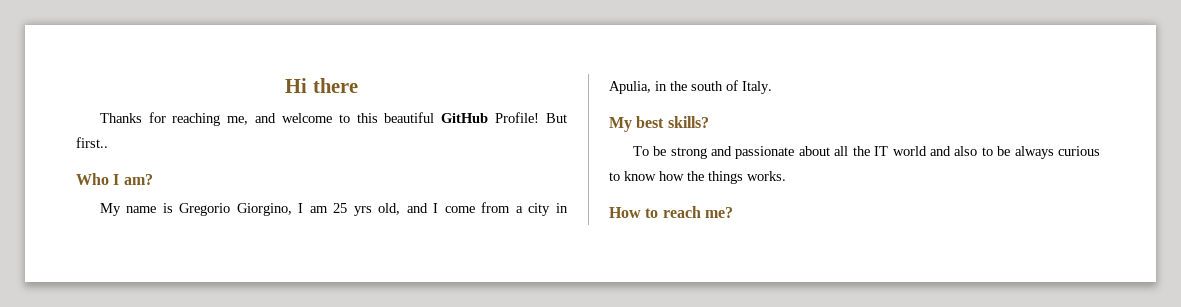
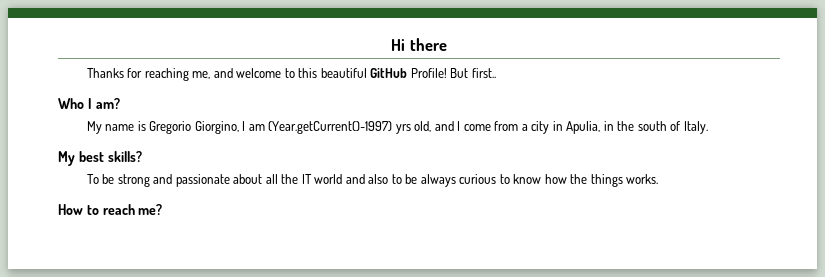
- My name is Gregorio Giorgino, I am 25 yrs old, and I come from a city in Apulia, in the south of Italy.
+ My name is Gregorio Giorgino, I am (Year.getCurrent()-1997) yrs old, and I come from a city in Apulia, in the south of Italy.

